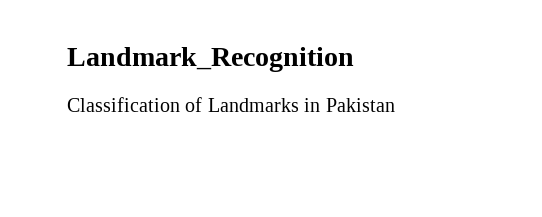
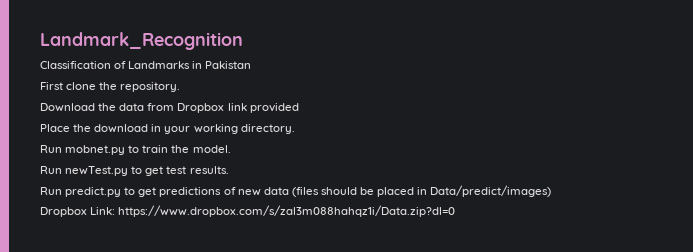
+ First clone the repository.
+ Download the data from Dropbox link provided
+ Place the download in your working directory.
+ Run mobnet.py to train the model.
+ Run newTest.py to get test results.
+ Run predict.py to get predictions of new data (files should be placed in Data/predict/images)
+ Dropbox Link: https://www.dropbox.com/s/zal3m088hahqz1i/Data.zip?dl=0

